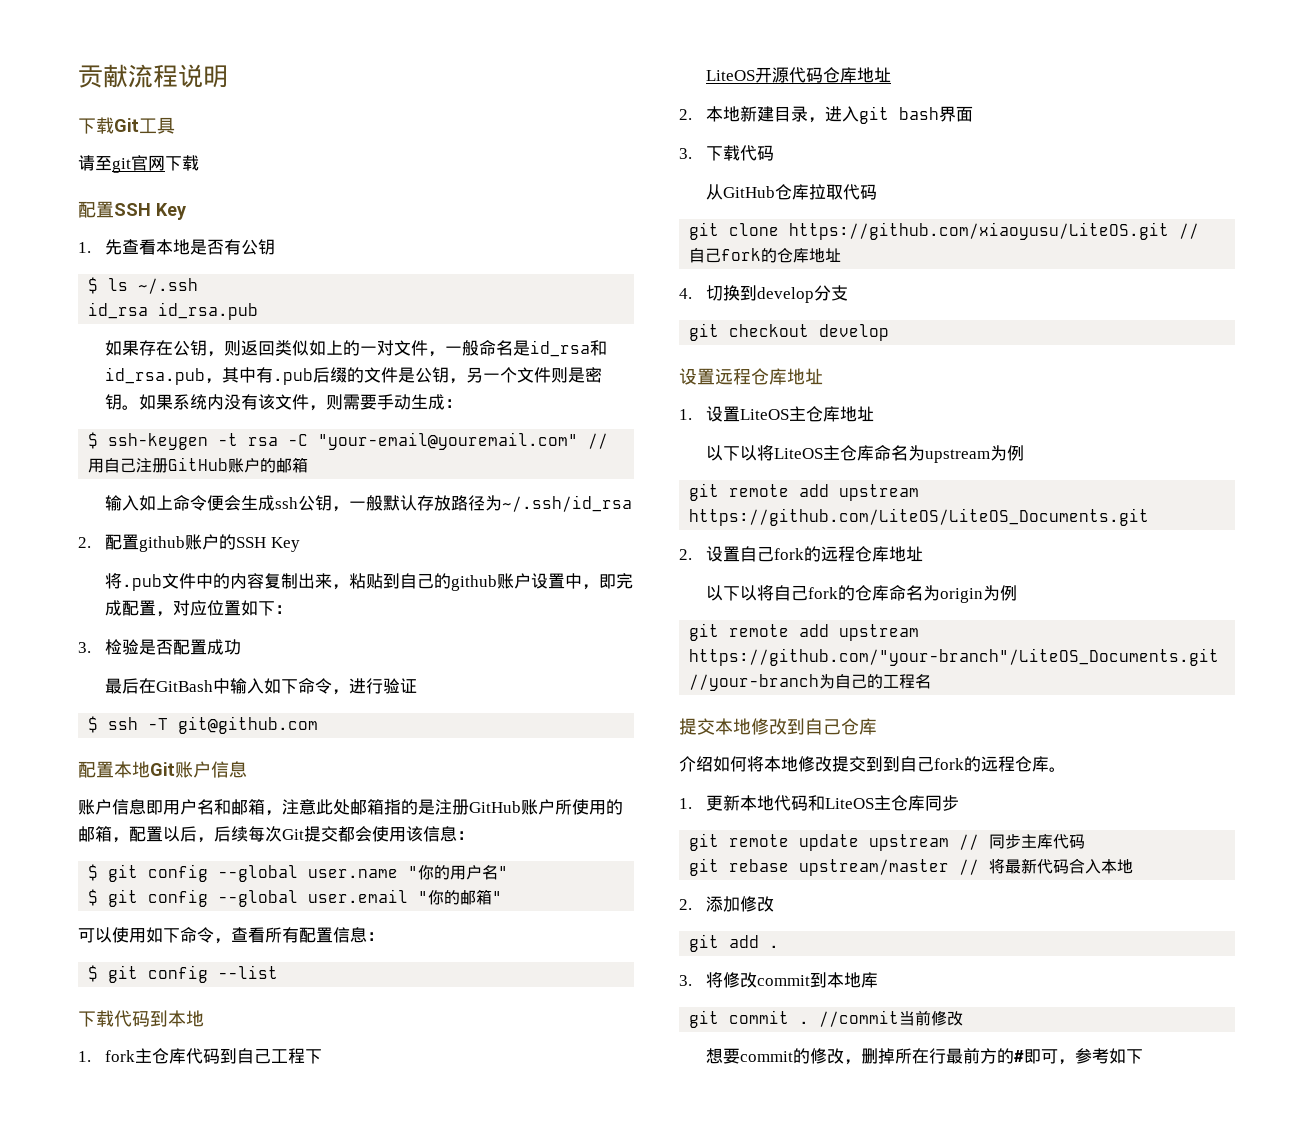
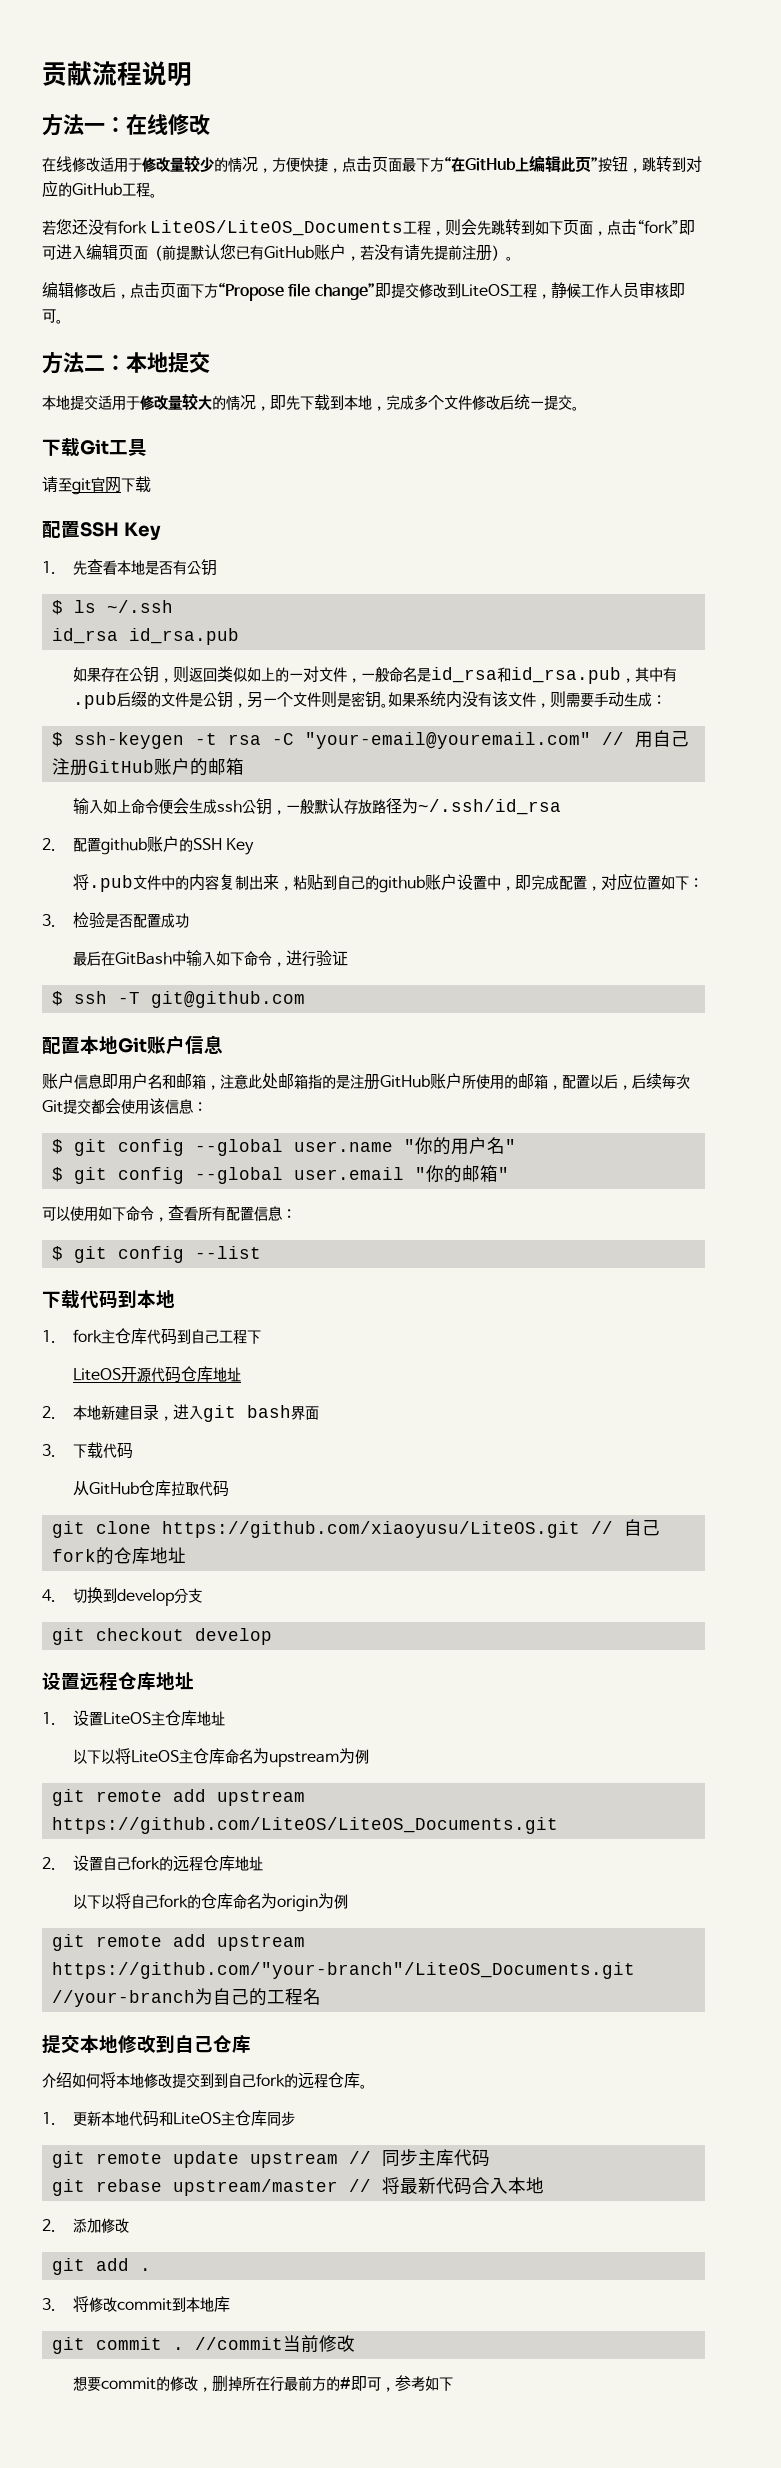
+ 方法一：在线修改
+ 在线修改适用于修改量较少的情况，方便快捷，点击页面最下方“在GitHub上编辑此页”按钮，跳转到对应的GitHub工程。
+ 若您还没有fork LiteOS/LiteOS_Documents工程，则会先跳转到如下页面，点击“fork”即可进入编辑页面（前提默认您已有GitHub账户，若没有请先提前注册）。
+ 编辑修改后，点击页面下方“Propose file change”即提交修改到LiteOS工程，静候工作人员审核即可。
+ 方法二：本地提交
+ 本地提交适用于修改量较大的情况，即先下载到本地，完成多个文件修改后统一提交。

